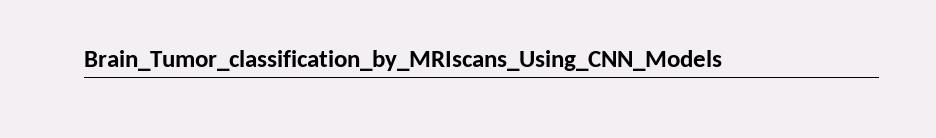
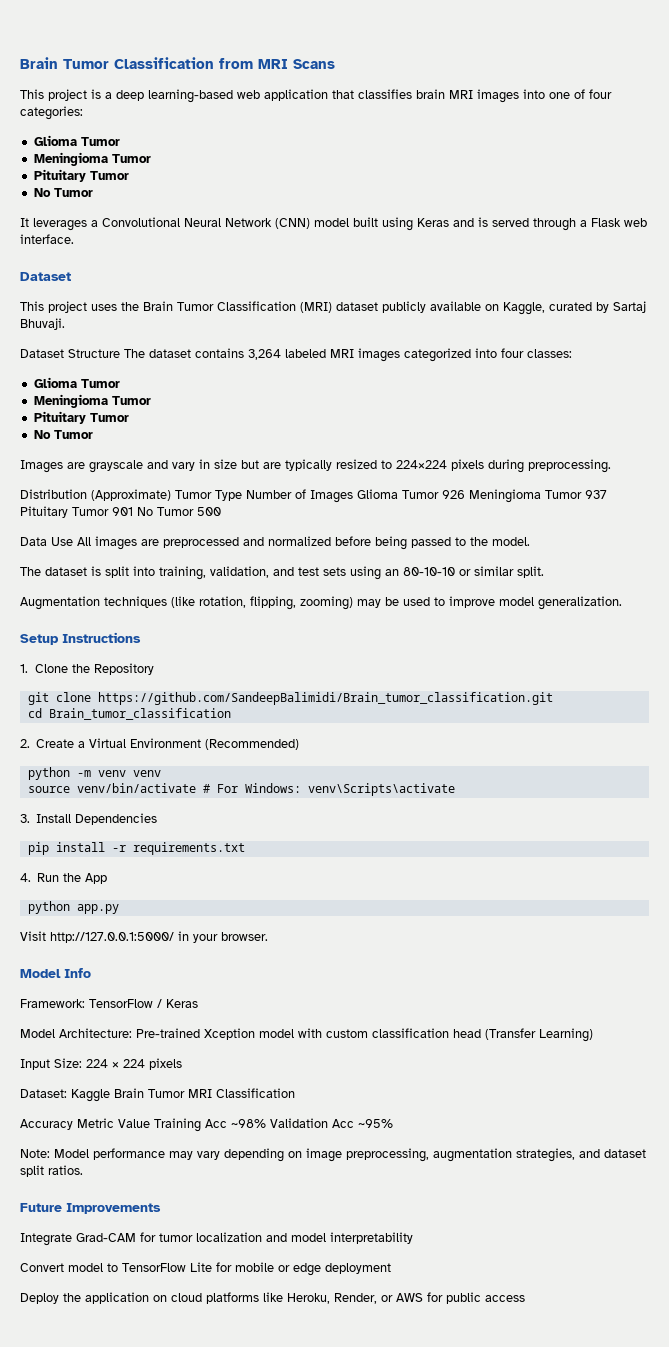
- Brain_Tumor_classification_by_MRIscans_Using_CNN_Models
+ Brain Tumor Classification from MRI Scans
+ This project is a deep learning-based web application that classifies brain MRI images into one of four categories:
+ Glioma Tumor
+ Meningioma Tumor
+ Pituitary Tumor
+ No Tumor
+ It leverages a Convolutional Neural Network (CNN) model built using Keras and is served through a Flask web interface.
+ Dataset
+ This project uses the Brain Tumor Classification (MRI) dataset publicly available on Kaggle, curated by Sartaj Bhuvaji.
+ Dataset Structure The dataset contains 3,264 labeled MRI images categorized into four classes:
+ Glioma Tumor
+ Meningioma Tumor
+ Pituitary Tumor
+ No Tumor
+ Images are grayscale and vary in size but are typically resized to 224×224 pixels during preprocessing.
+ Distribution (Approximate) Tumor Type Number of Images Glioma Tumor 926 Meningioma Tumor 937 Pituitary Tumor 901 No Tumor 500
+ Data Use All images are preprocessed and normalized before being passed to the model.
+ The dataset is split into training, validation, and test sets using an 80-10-10 or similar split.
+ Augmentation techniques (like rotation, flipping, zooming) may be used to improve model generalization.
+ Setup Instructions
+ 1. Clone the Repository
+ git clone https://github.com/SandeepBalimidi/Brain_tumor_classification.git
+ cd Brain_tumor_classification
+ 2. Create a Virtual Environment (Recommended)
+ python -m venv venv
+ source venv/bin/activate # For Windows: venv\Scripts\activate
+ 3. Install Dependencies
+ pip install -r requirements.txt
+ 4. Run the App
+ python app.py
+ Visit http://127.0.0.1:5000/ in your browser.
+ Model Info
+ Framework: TensorFlow / Keras
+ Model Architecture: Pre-trained Xception model with custom classification head (Transfer Learning)
+ Input Size: 224 × 224 pixels
+ Dataset: Kaggle Brain Tumor MRI Classification
+ Accuracy Metric Value Training Acc ~98% Validation Acc ~95%
+ Note: Model performance may vary depending on image preprocessing, augmentation strategies, and dataset split ratios.
+ Future Improvements
+ Integrate Grad-CAM for tumor localization and model interpretability
+ Convert model to TensorFlow Lite for mobile or edge deployment
+ Deploy the application on cloud platforms like Heroku, Render, or AWS for public access

